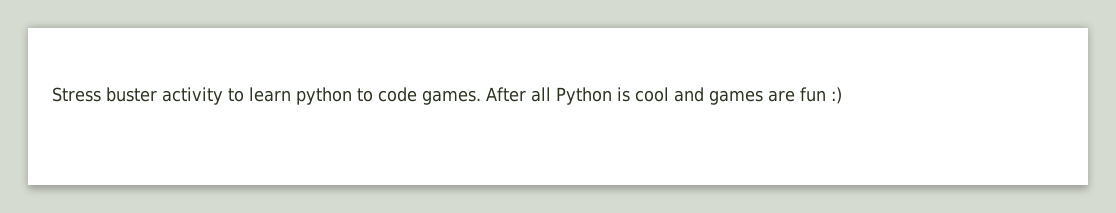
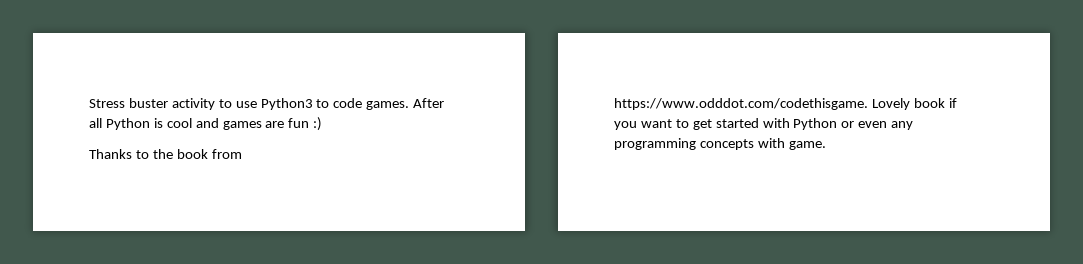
- Stress buster activity to learn python to code games.
+ Stress buster activity to use Python3 to code games.
+ Thanks to the book from https://www.odddot.com/codethisgame. Lovely book if you want to get started with Python or even any programming concepts with game.

